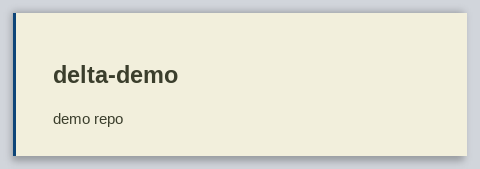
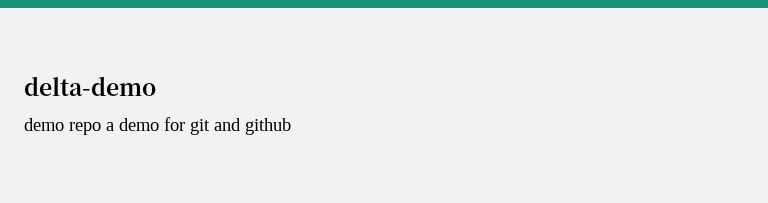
- demo repo
+ demo repo a demo for git and github

